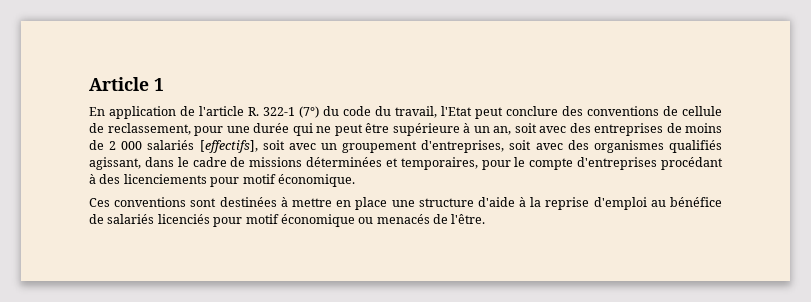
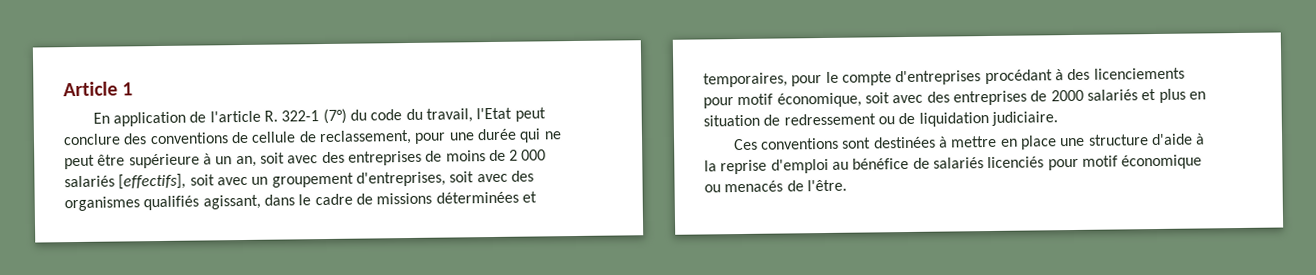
- En application de l'article R. 322-1 (7°) du code du travail, l'Etat peut conclure des conventions de cellule de reclassement, pour une durée qui ne peut être supérieure à un an, soit avec des entreprises de moins de 2 000 salariés [effectifs], soit avec un groupement d'entreprises, soit avec des organismes qualifiés agissant, dans le cadre de missions déterminées et temporaires, pour le compte d'entreprises procédant à des licenciements pour motif économique.
+ En application de l'article R. 322-1 (7°) du code du travail, l'Etat peut conclure des conventions de cellule de reclassement, pour une durée qui ne peut être supérieure à un an, soit avec des entreprises de moins de 2 000 salariés [effectifs], soit avec un groupement d'entreprises, soit avec des organismes qualifiés agissant, dans le cadre de missions déterminées et temporaires, pour le compte d'entreprises procédant à des licenciements pour motif économique, soit avec des entreprises de 2000 salariés et plus en situation de redressement ou de liquidation judiciaire.

